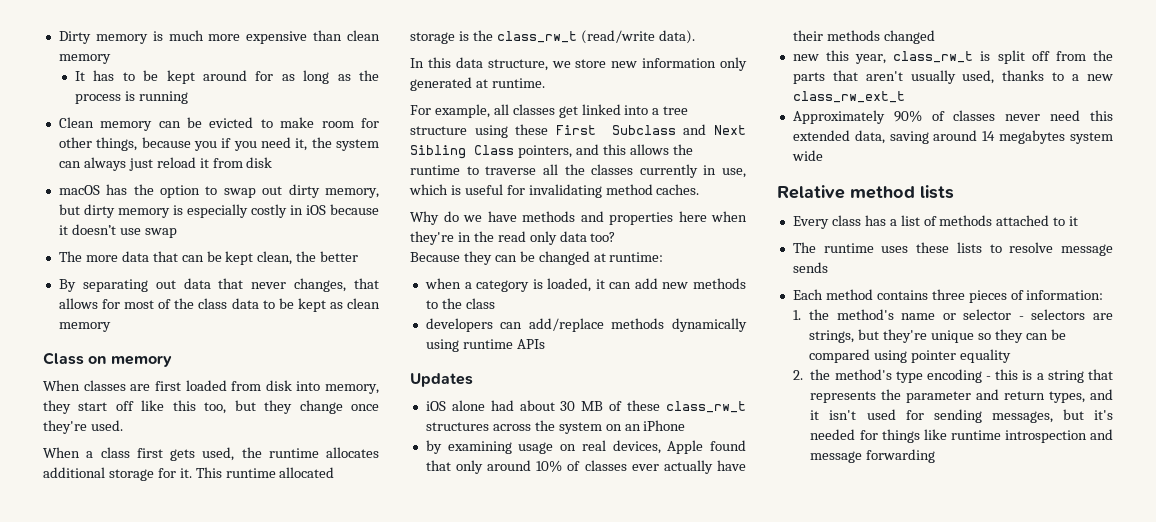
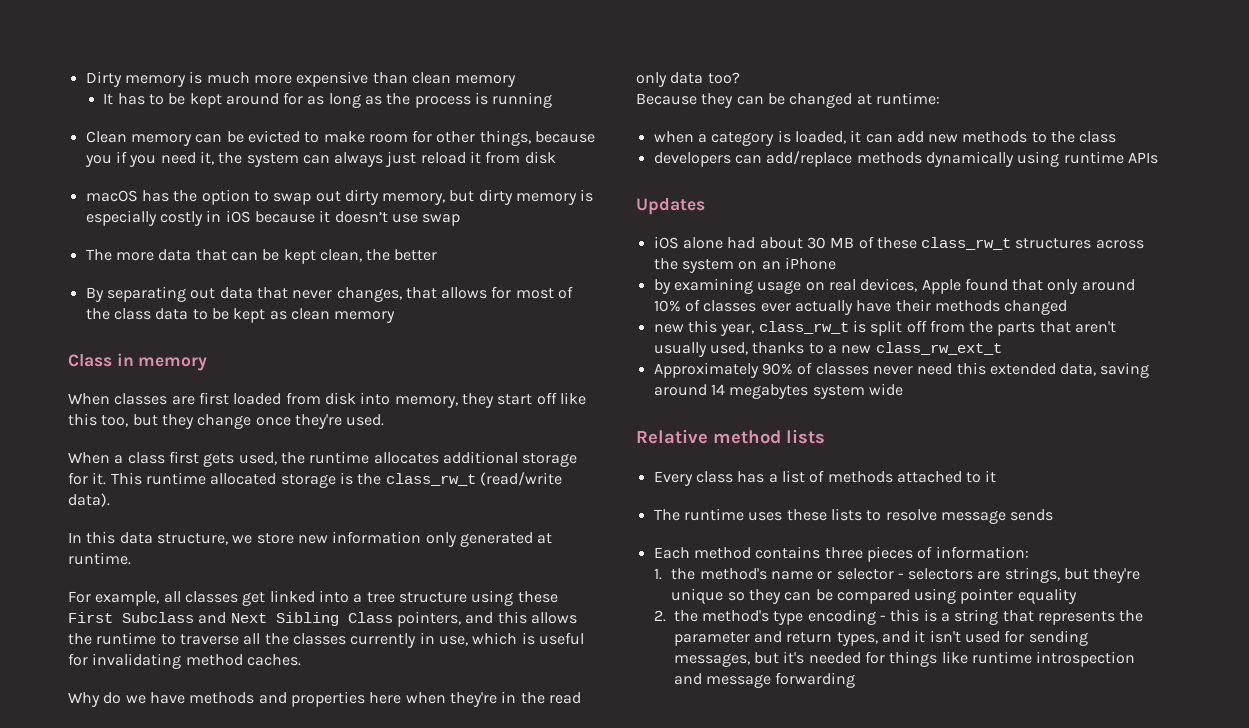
- Class on memory
+ Class in memory

